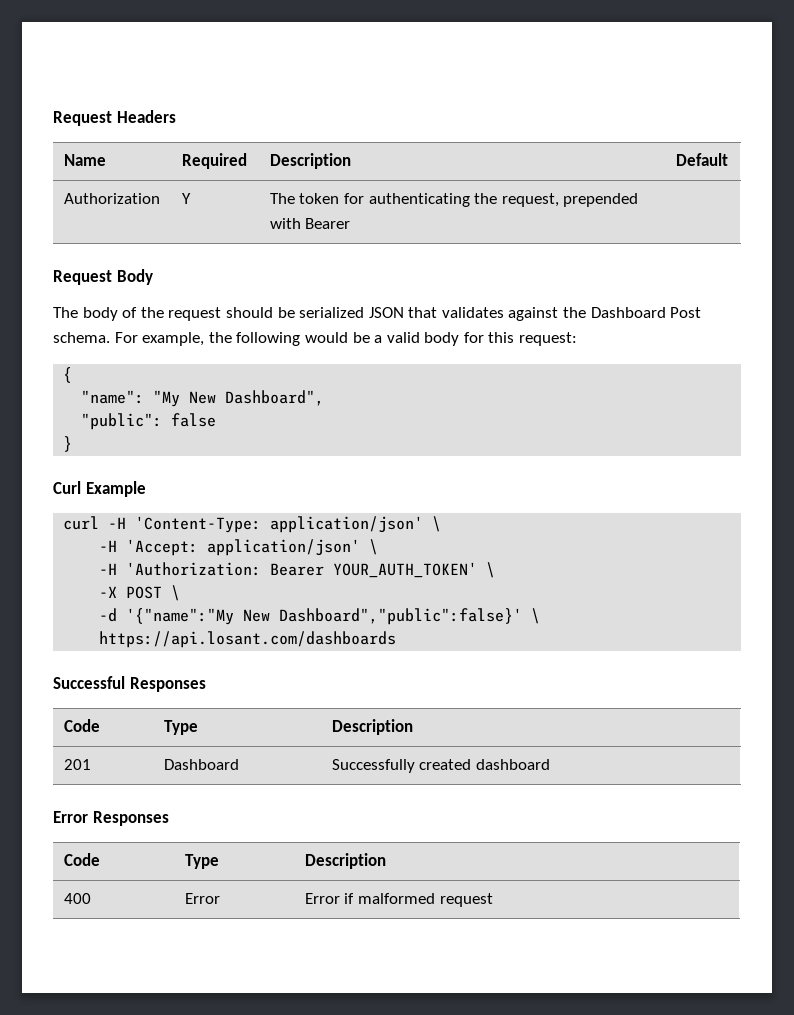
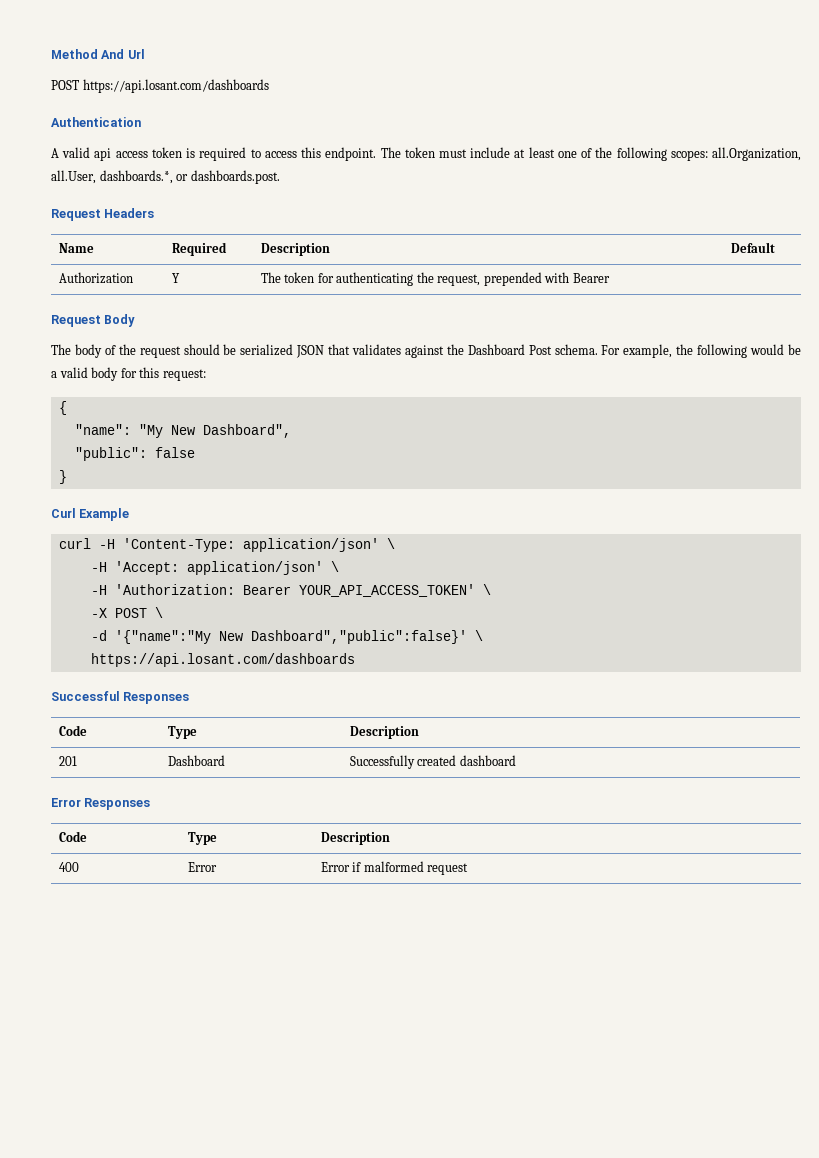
+ Method And Url
+ POST https://api.losant.com/dashboards
+ Authentication
+ A valid api access token is required to access this endpoint. The token must include at least one of the following scopes: all.Organization, all.User, dashboards.*, or dashboards.post.
- -H 'Authorization: Bearer YOUR_AUTH_TOKEN' \
+ -H 'Authorization: Bearer YOUR_API_ACCESS_TOKEN' \

